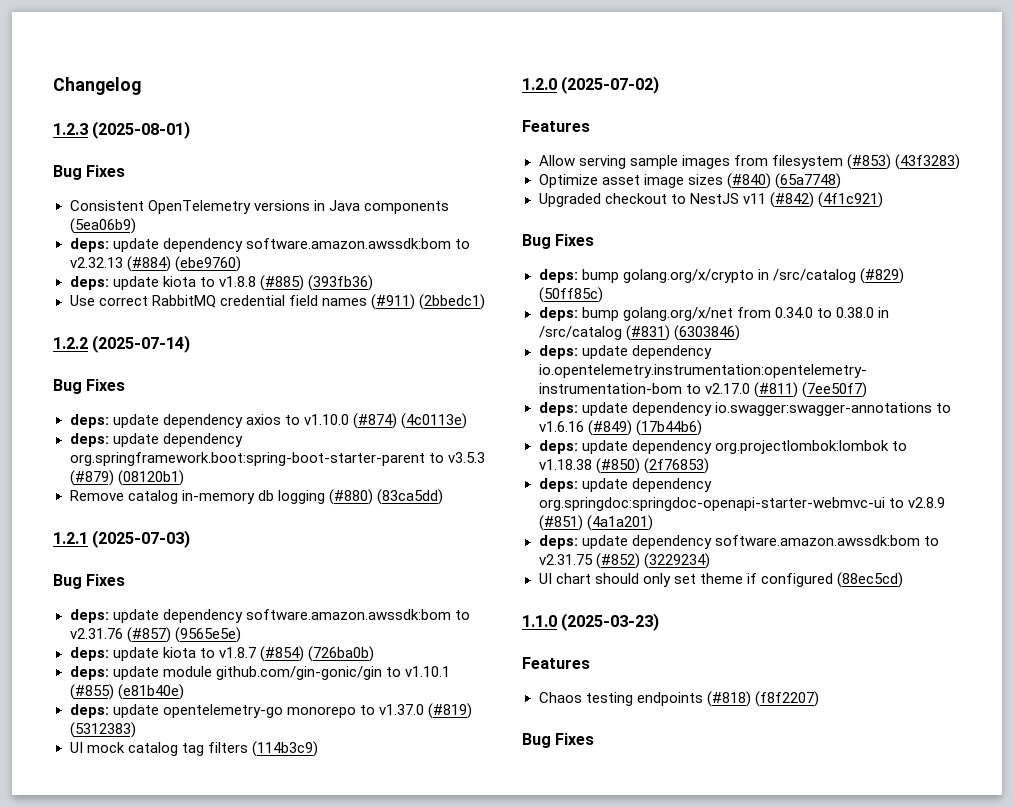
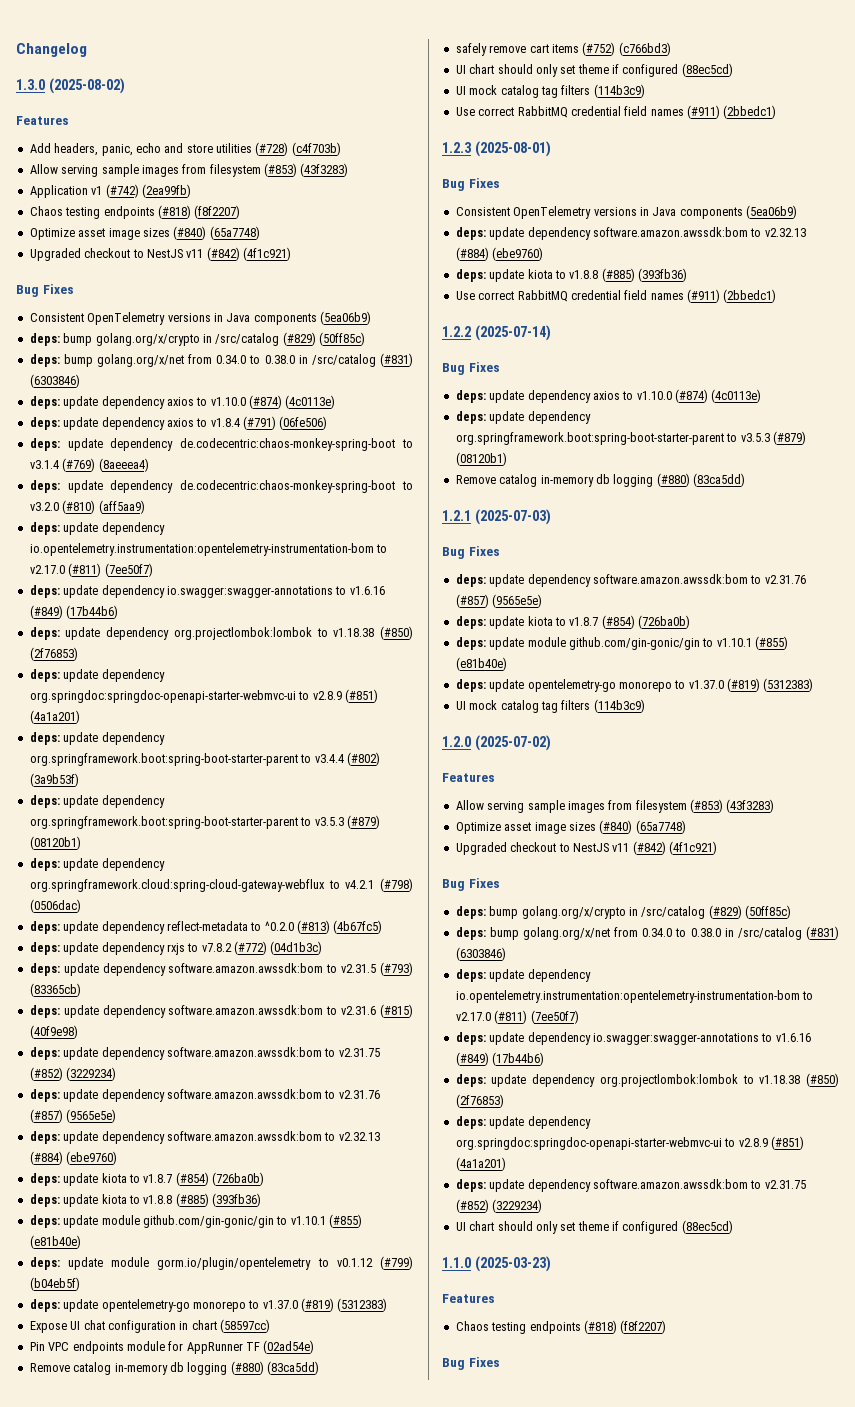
+ 1.3.0 (2025-08-02)
+ Features
+ Add headers, panic, echo and store utilities (#728) (c4f703b)
+ Allow serving sample images from filesystem (#853) (43f3283)
+ Application v1 (#742) (2ea99fb)
+ Chaos testing endpoints (#818) (f8f2207)
+ Optimize asset image sizes (#840) (65a7748)
+ Upgraded checkout to NestJS v11 (#842) (4f1c921)
+ Bug Fixes
+ Consistent OpenTelemetry versions in Java components (5ea06b9)
+ deps: bump golang.org/x/crypto in /src/catalog (#829) (50ff85c)
+ deps: bump golang.org/x/net from 0.34.0 to 0.38.0 in /src/catalog (#831) (6303846)
+ deps: update dependency axios to v1.10.0 (#874) (4c0113e)
+ deps: update dependency axios to v1.8.4 (#791) (06fe506)
+ deps: update dependency de.codecentric:chaos-monkey-spring-boot to v3.1.4 (#769) (8aeeea4)
+ deps: update dependency de.codecentric:chaos-monkey-spring-boot to v3.2.0 (#810) (aff5aa9)
+ deps: update dependency io.opentelemetry.instrumentation:opentelemetry-instrumentation-bom to v2.17.0 (#811) (7ee50f7)
+ deps: update dependency io.swagger:swagger-annotations to v1.6.16 (#849) (17b44b6)
+ deps: update dependency org.projectlombok:lombok to v1.18.38 (#850) (2f76853)
+ deps: update dependency org.springdoc:springdoc-openapi-starter-webmvc-ui to v2.8.9 (#851) (4a1a201)
+ deps: update dependency org.springframework.boot:spring-boot-starter-parent to v3.4.4 (#802) (3a9b53f)
+ deps: update dependency org.springframework.boot:spring-boot-starter-parent to v3.5.3 (#879) (08120b1)
+ deps: update dependency org.springframework.cloud:spring-cloud-gateway-webflux to v4.2.1 (#798) (0506dac)
+ deps: update dependency reflect-metadata to ^0.2.0 (#813) (4b67fc5)
+ deps: update dependency rxjs to v7.8.2 (#772) (04d1b3c)
+ deps: update dependency software.amazon.awssdk:bom to v2.31.5 (#793) (83365cb)
+ deps: update dependency software.amazon.awssdk:bom to v2.31.6 (#815) (40f9e98)
+ deps: update dependency software.amazon.awssdk:bom to v2.31.75 (#852) (3229234)
+ deps: update dependency software.amazon.awssdk:bom to v2.31.76 (#857) (9565e5e)
+ deps: update dependency software.amazon.awssdk:bom to v2.32.13 (#884) (ebe9760)
+ deps: update kiota to v1.8.7 (#854) (726ba0b)
+ deps: update kiota to v1.8.8 (#885) (393fb36)
+ deps: update module github.com/gin-gonic/gin to v1.10.1 (#855) (e81b40e)
+ deps: update module gorm.io/plugin/opentelemetry to v0.1.12 (#799) (b04eb5f)
+ deps: update opentelemetry-go monorepo to v1.37.0 (#819) (5312383)
+ Expose UI chat configuration in chart (58597cc)
+ Pin VPC endpoints module for AppRunner TF (02ad54e)
+ Remove catalog in-memory db logging (#880) (83ca5dd)
+ safely remove cart items (#752) (c766bd3)
+ UI chart should only set theme if configured (88ec5cd)
+ UI mock catalog tag filters (114b3c9)
+ Use correct RabbitMQ credential field names (#911) (2bbedc1)

